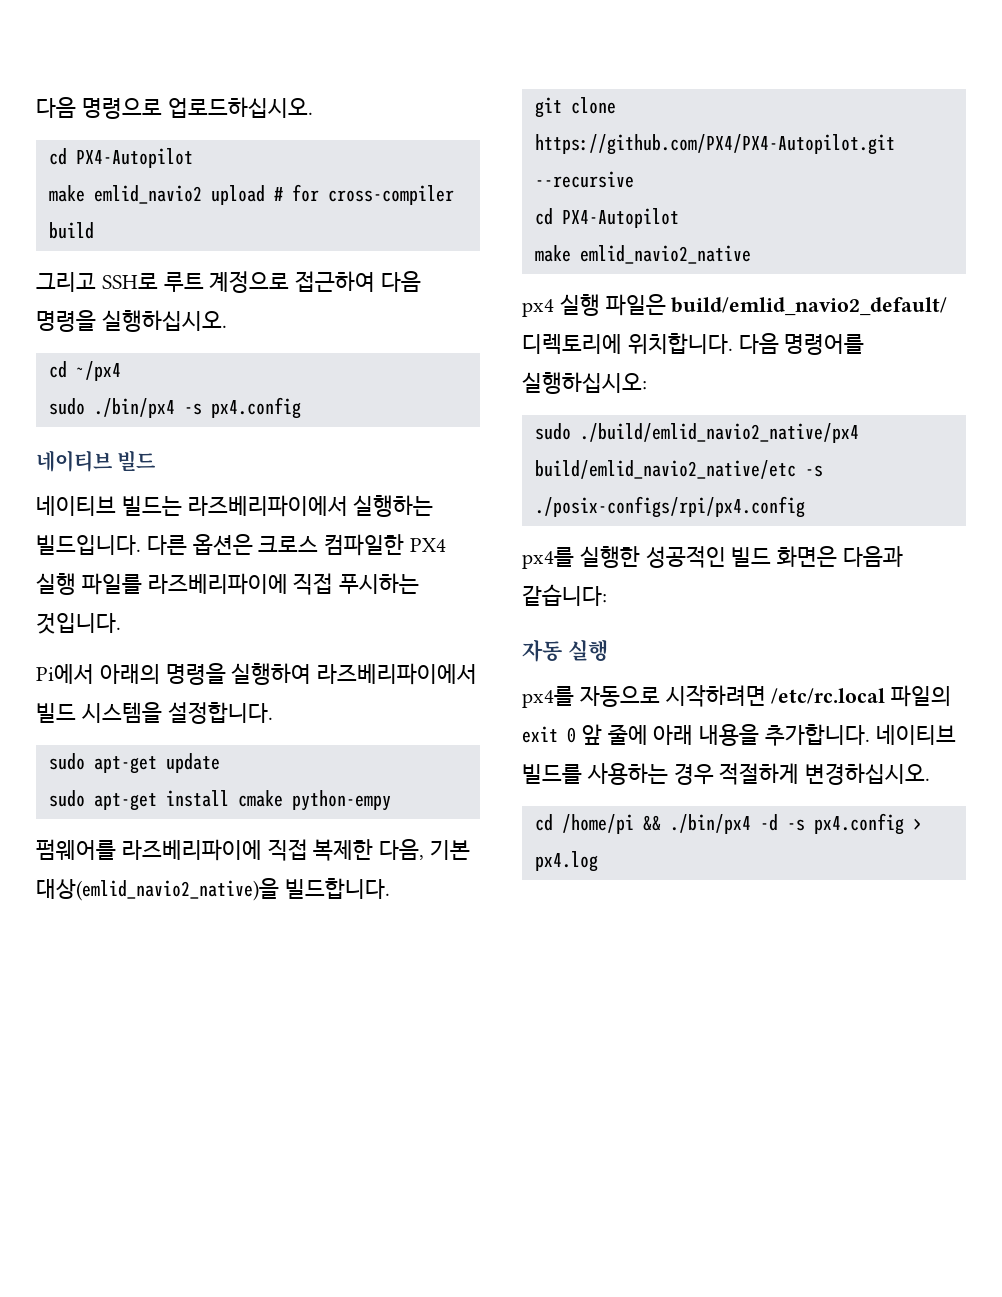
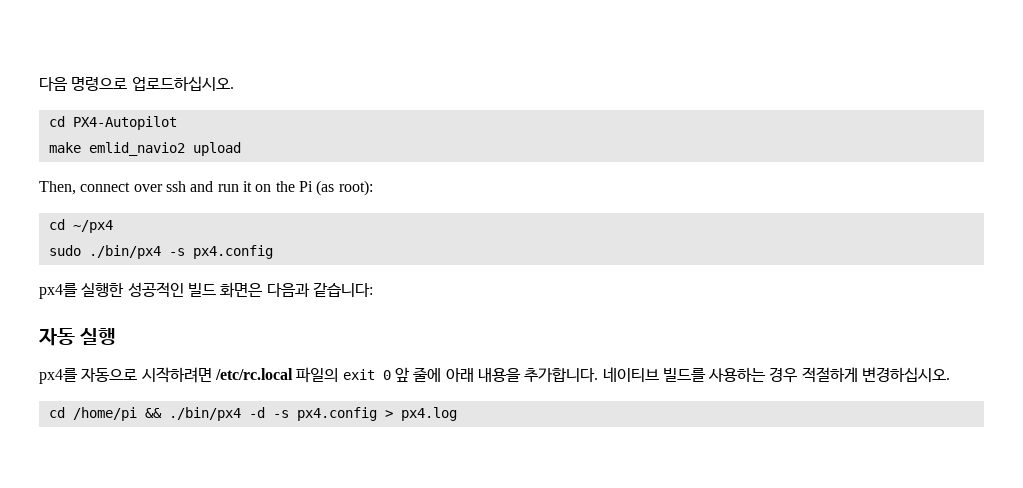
- make emlid_navio2 upload # for cross-compiler build
- 그리고 SSH로 루트 계정으로 접근하여 다음 명령을 실행하십시오.
+ make emlid_navio2 upload
+ Then, connect over ssh and run it on the Pi (as root):
- 네이티브 빌드
- 네이티브 빌드는 라즈베리파이에서 실행하는 빌드입니다. 다른 옵션은 크로스 컴파일한 PX4 실행 파일를 라즈베리파이에 직접 푸시하는 것입니다.
- Pi에서 아래의 명령을 실행하여 라즈베리파이에서 빌드 시스템을 설정합니다.
- sudo apt-get update
- sudo apt-get install cmake python-empy
- 펌웨어를 라즈베리파이에 직접 복제한 다음, 기본 대상(emlid_navio2_native)을 빌드합니다.
- git clone https://github.com/PX4/PX4-Autopilot.git --recursive
- cd PX4-Autopilot
- make emlid_navio2_native
- px4 실행 파일은 build/emlid_navio2_default/ 디렉토리에 위치합니다. 다음 명령어를 실행하십시오:
- sudo ./build/emlid_navio2_native/px4 build/emlid_navio2_native/etc -s ./posix-configs/rpi/px4.config

